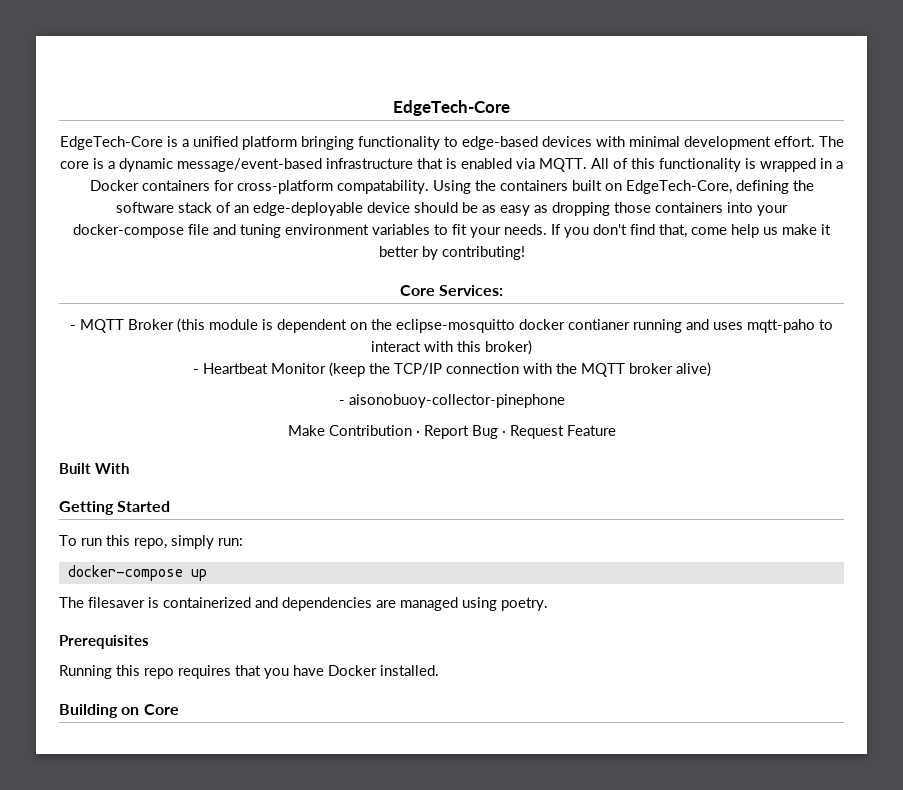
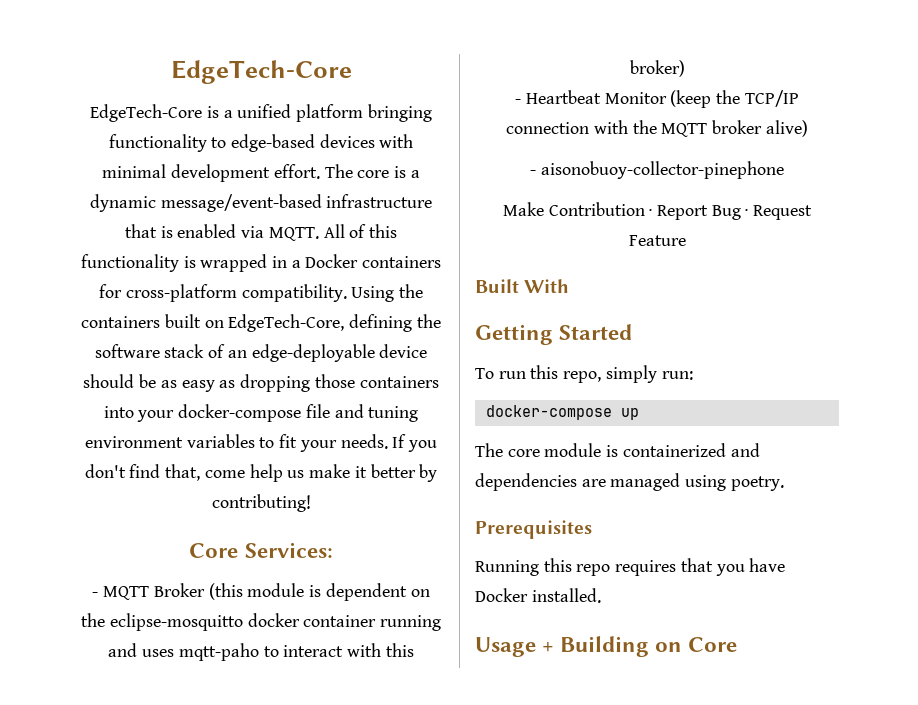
- All of this functionality is wrapped in a Docker containers for cross-platform compatability.
+ All of this functionality is wrapped in a Docker containers for cross-platform compatibility.
- - MQTT Broker (this module is dependent on the eclipse-mosquitto docker contianer running and uses mqtt-paho to interact with this broker)
+ - MQTT Broker (this module is dependent on the eclipse-mosquitto docker container running and uses mqtt-paho to interact with this broker)
- The filesaver is containerized and dependencies are managed using poetry.
+ The core module is containerized and dependencies are managed using poetry.
- Building on Core
+ Usage + Building on Core

